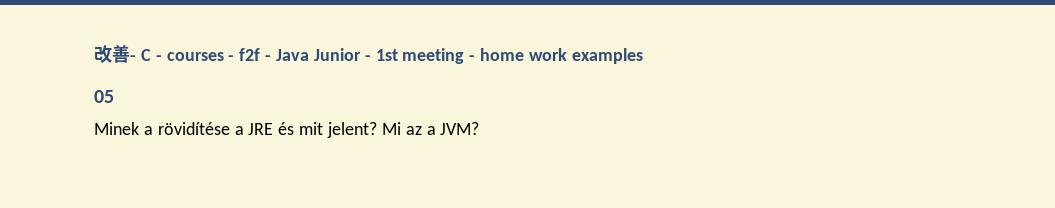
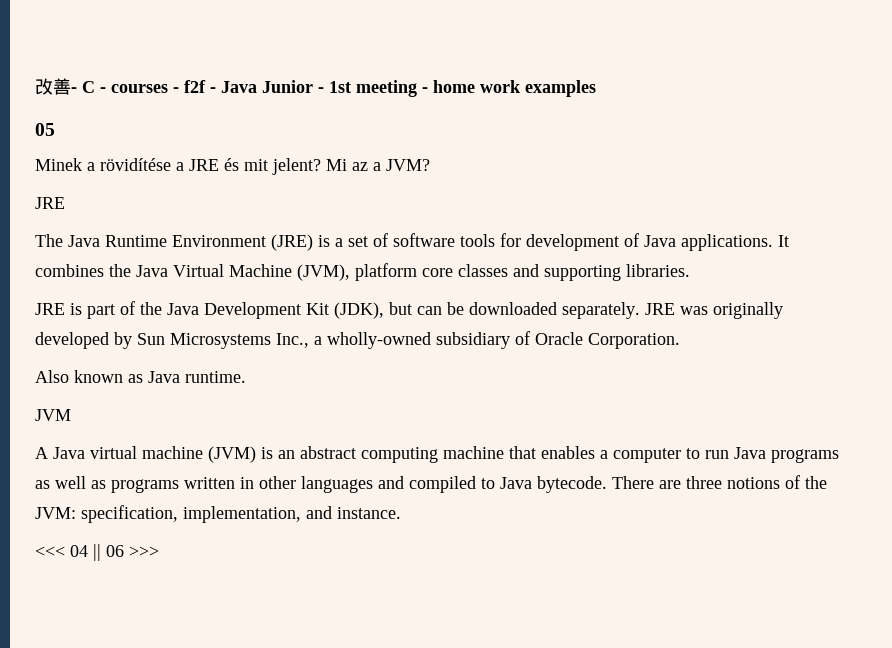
  Mi az a JVM?
+ JRE
+ The Java Runtime Environment (JRE) is a set of software tools for development of Java applications. It combines the Java Virtual Machine (JVM), platform core classes and supporting libraries.
+ JRE is part of the Java Development Kit (JDK), but can be downloaded separately. JRE was originally developed by Sun Microsystems Inc., a wholly-owned subsidiary of Oracle Corporation.
+ Also known as Java runtime.
+ JVM
+ A Java virtual machine (JVM) is an abstract computing machine that enables a computer to run Java programs as well as programs written in other languages and compiled to Java bytecode. There are three notions of the JVM: specification, implementation, and instance.
+ <<< 04 || 06 >>>

